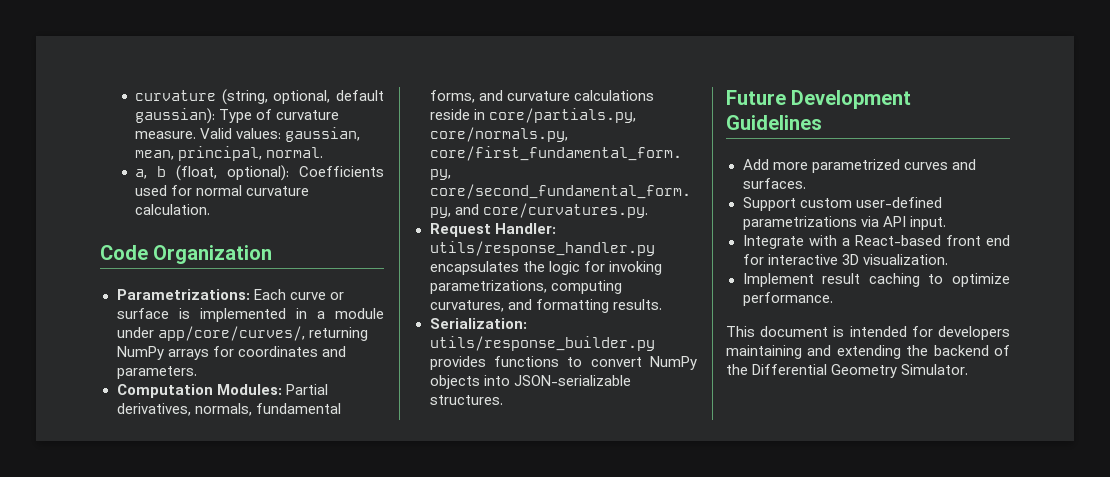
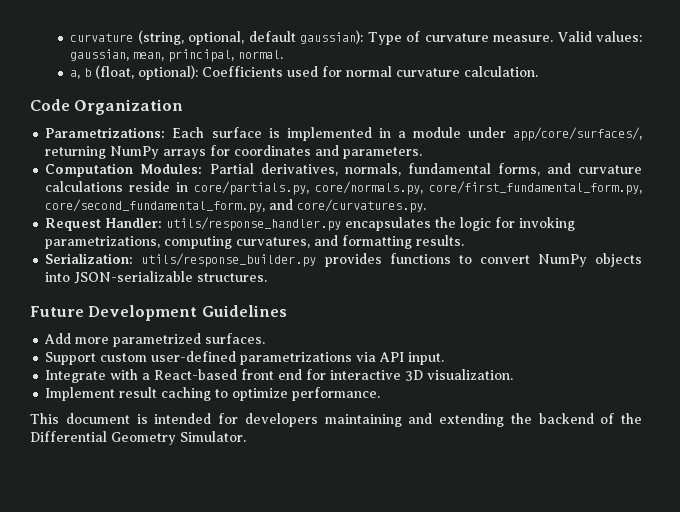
- Parametrizations: Each curve or surface is implemented in a module under app/core/curves/, returning NumPy arrays for coordinates and parameters.
+ Parametrizations: Each surface is implemented in a module under app/core/surfaces/, returning NumPy arrays for coordinates and parameters.
- Add more parametrized curves and surfaces.
+ Add more parametrized surfaces.

